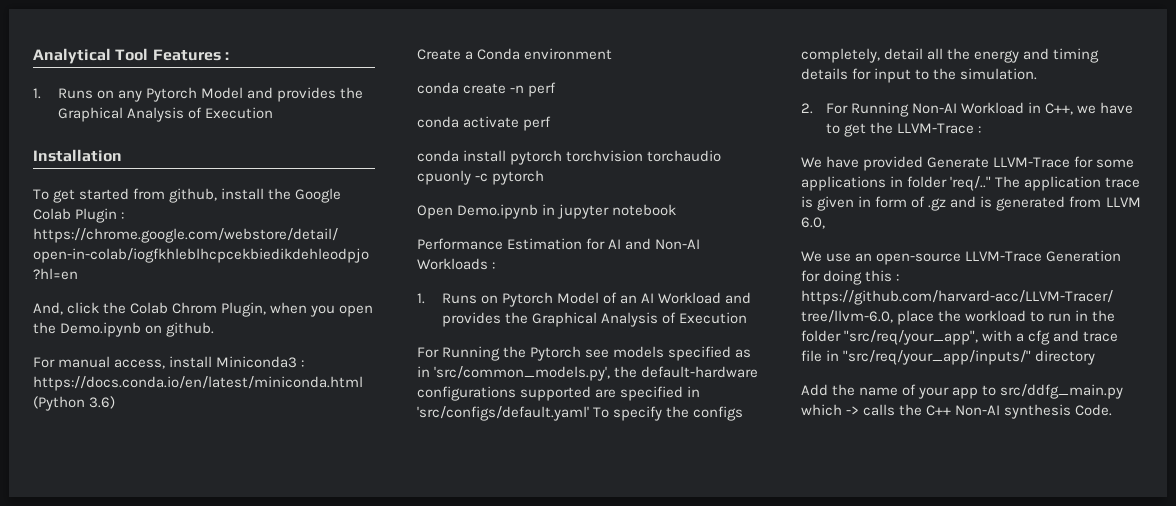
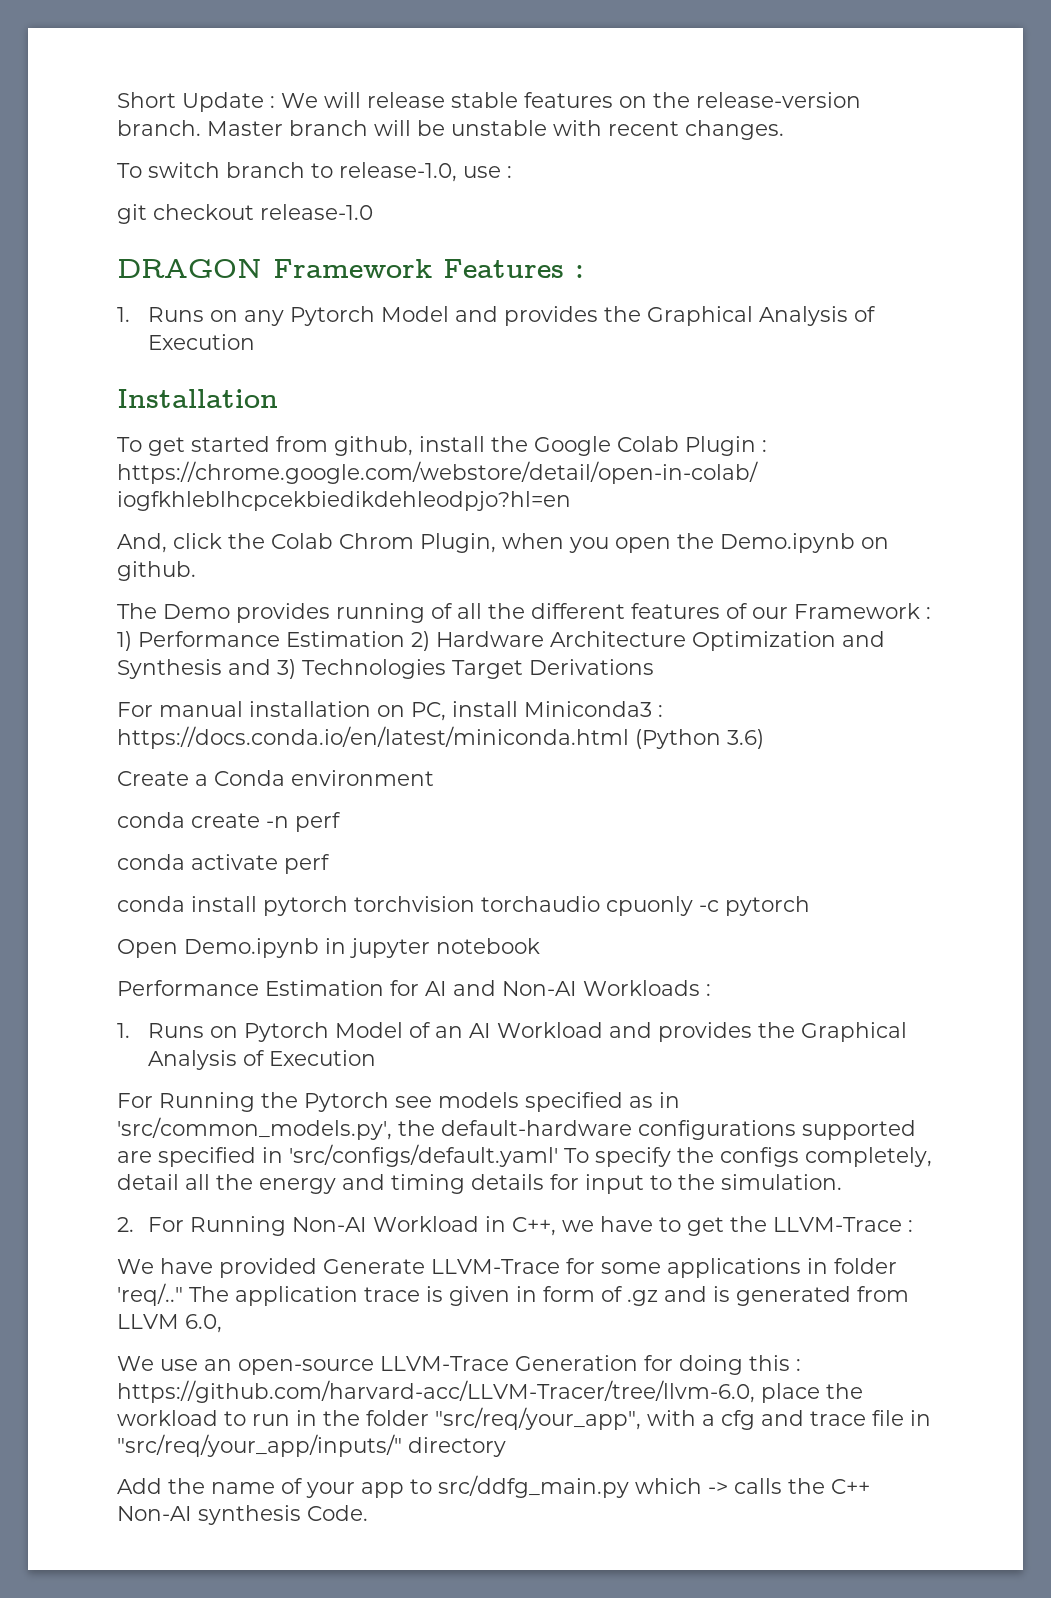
- Analytical Tool Features :
+ Short Update : We will release stable features on the release-version branch. Master branch will be unstable with recent changes.
+ To switch branch to release-1.0, use :
+ git checkout release-1.0
+ DRAGON Framework Features :
+ The Demo provides running of all the different features of our Framework : 1) Performance Estimation 2) Hardware Architecture Optimization and Synthesis and 3) Technologies Target Derivations
- For manual access, install Miniconda3 : https://docs.conda.io/en/latest/miniconda.html (Python 3.6)
+ For manual installation on PC, install Miniconda3 : https://docs.conda.io/en/latest/miniconda.html (Python 3.6)

